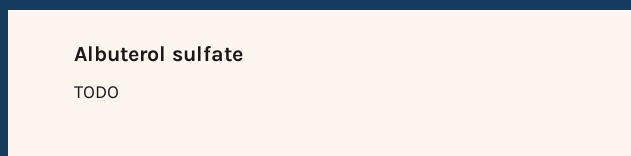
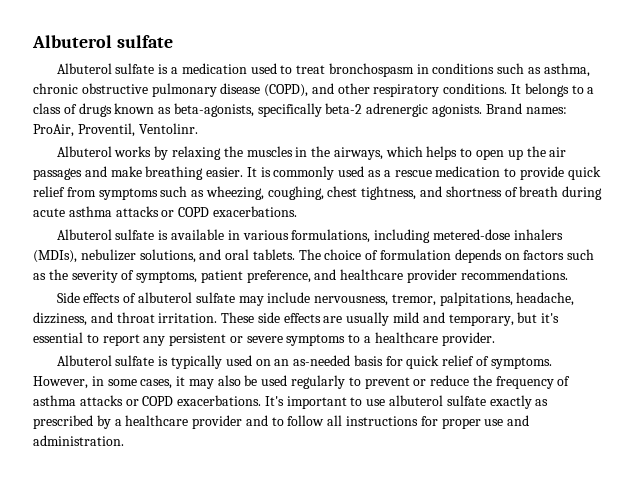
- TODO
+ Albuterol sulfate is a medication used to treat bronchospasm in conditions such as asthma, chronic obstructive pulmonary disease (COPD), and other respiratory conditions. It belongs to a class of drugs known as beta-agonists, specifically beta-2 adrenergic agonists. Brand names: ProAir, Proventil, Ventolinr.
+ Albuterol works by relaxing the muscles in the airways, which helps to open up the air passages and make breathing easier. It is commonly used as a rescue medication to provide quick relief from symptoms such as wheezing, coughing, chest tightness, and shortness of breath during acute asthma attacks or COPD exacerbations.
+ Albuterol sulfate is available in various formulations, including metered-dose inhalers (MDIs), nebulizer solutions, and oral tablets. The choice of formulation depends on factors such as the severity of symptoms, patient preference, and healthcare provider recommendations.
+ Side effects of albuterol sulfate may include nervousness, tremor, palpitations, headache, dizziness, and throat irritation. These side effects are usually mild and temporary, but it's essential to report any persistent or severe symptoms to a healthcare provider.
+ Albuterol sulfate is typically used on an as-needed basis for quick relief of symptoms. However, in some cases, it may also be used regularly to prevent or reduce the frequency of asthma attacks or COPD exacerbations. It's important to use albuterol sulfate exactly as prescribed by a healthcare provider and to follow all instructions for proper use and administration.

